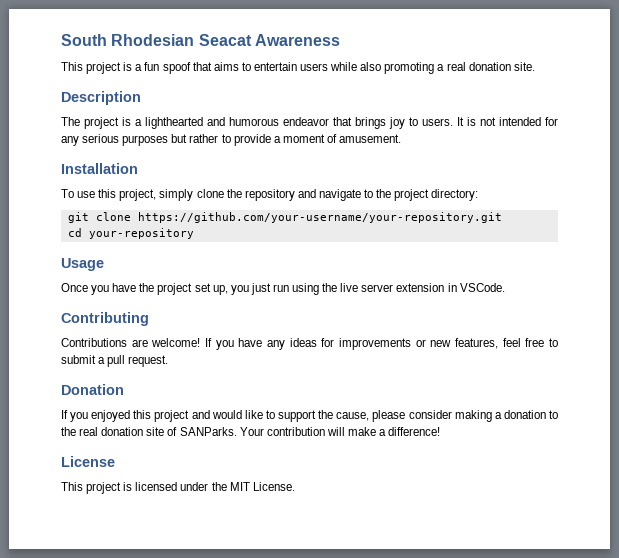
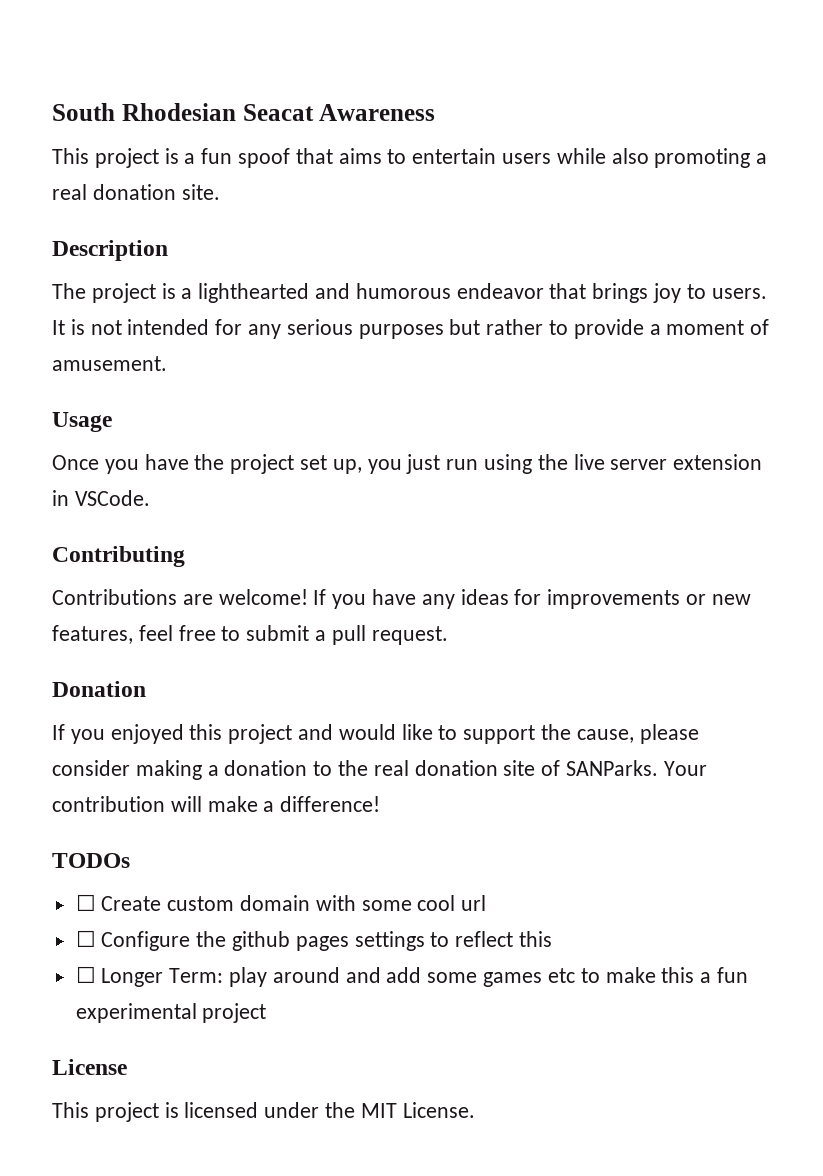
- Installation
- To use this project, simply clone the repository and navigate to the project directory:
- git clone https://github.com/your-username/your-repository.git
- cd your-repository
+ TODOs
+ ☐ Create custom domain with some cool url
+ ☐ Configure the github pages settings to reflect this
+ ☐ Longer Term: play around and add some games etc to make this a fun experimental project

